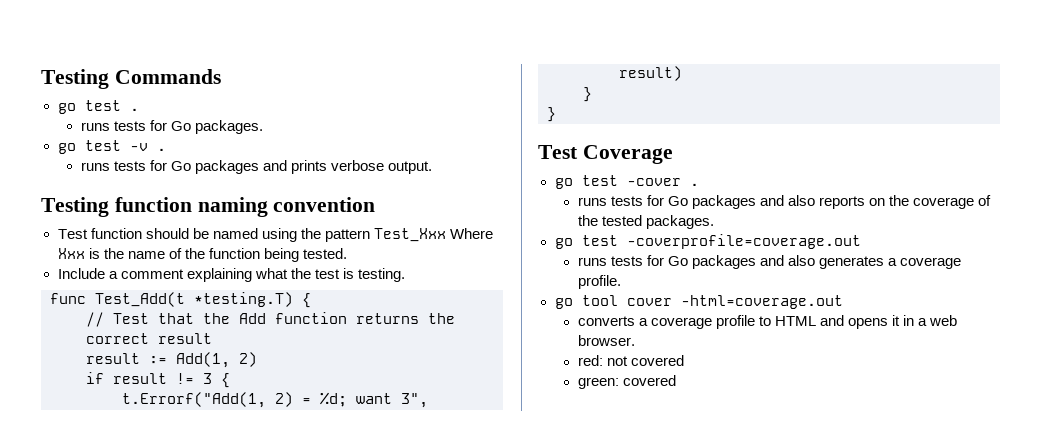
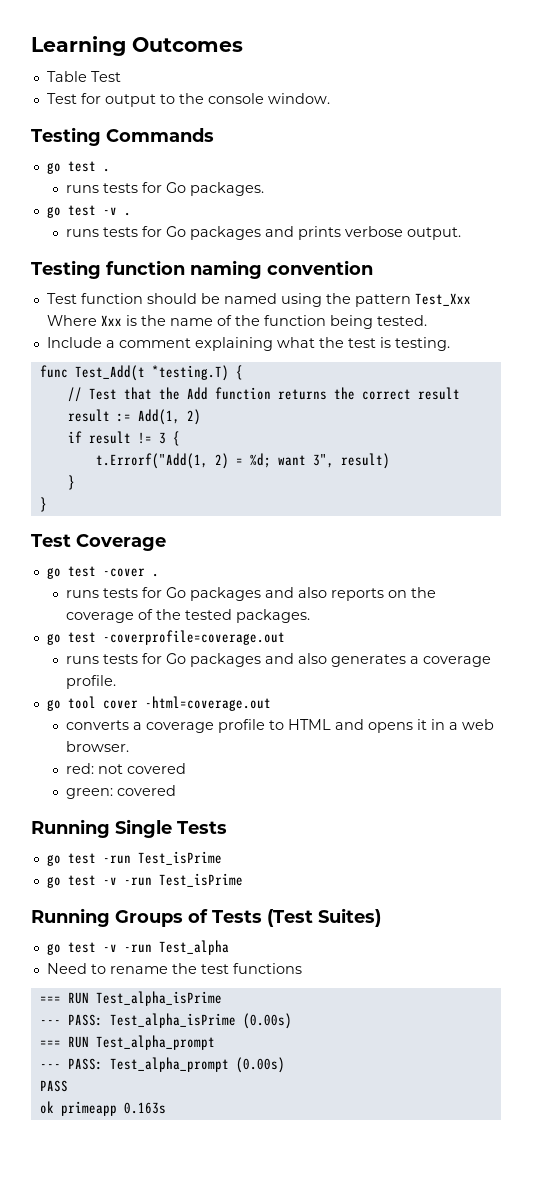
+ Learning Outcomes
+ Table Test
+ Test for output to the console window.
+ Running Single Tests
+ go test -run Test_isPrime
+ go test -v -run Test_isPrime
+ Running Groups of Tests (Test Suites)
+ go test -v -run Test_alpha
+ Need to rename the test functions
+ === RUN Test_alpha_isPrime
+ --- PASS: Test_alpha_isPrime (0.00s)
+ === RUN Test_alpha_prompt
+ --- PASS: Test_alpha_prompt (0.00s)
+ PASS
+ ok primeapp 0.163s

